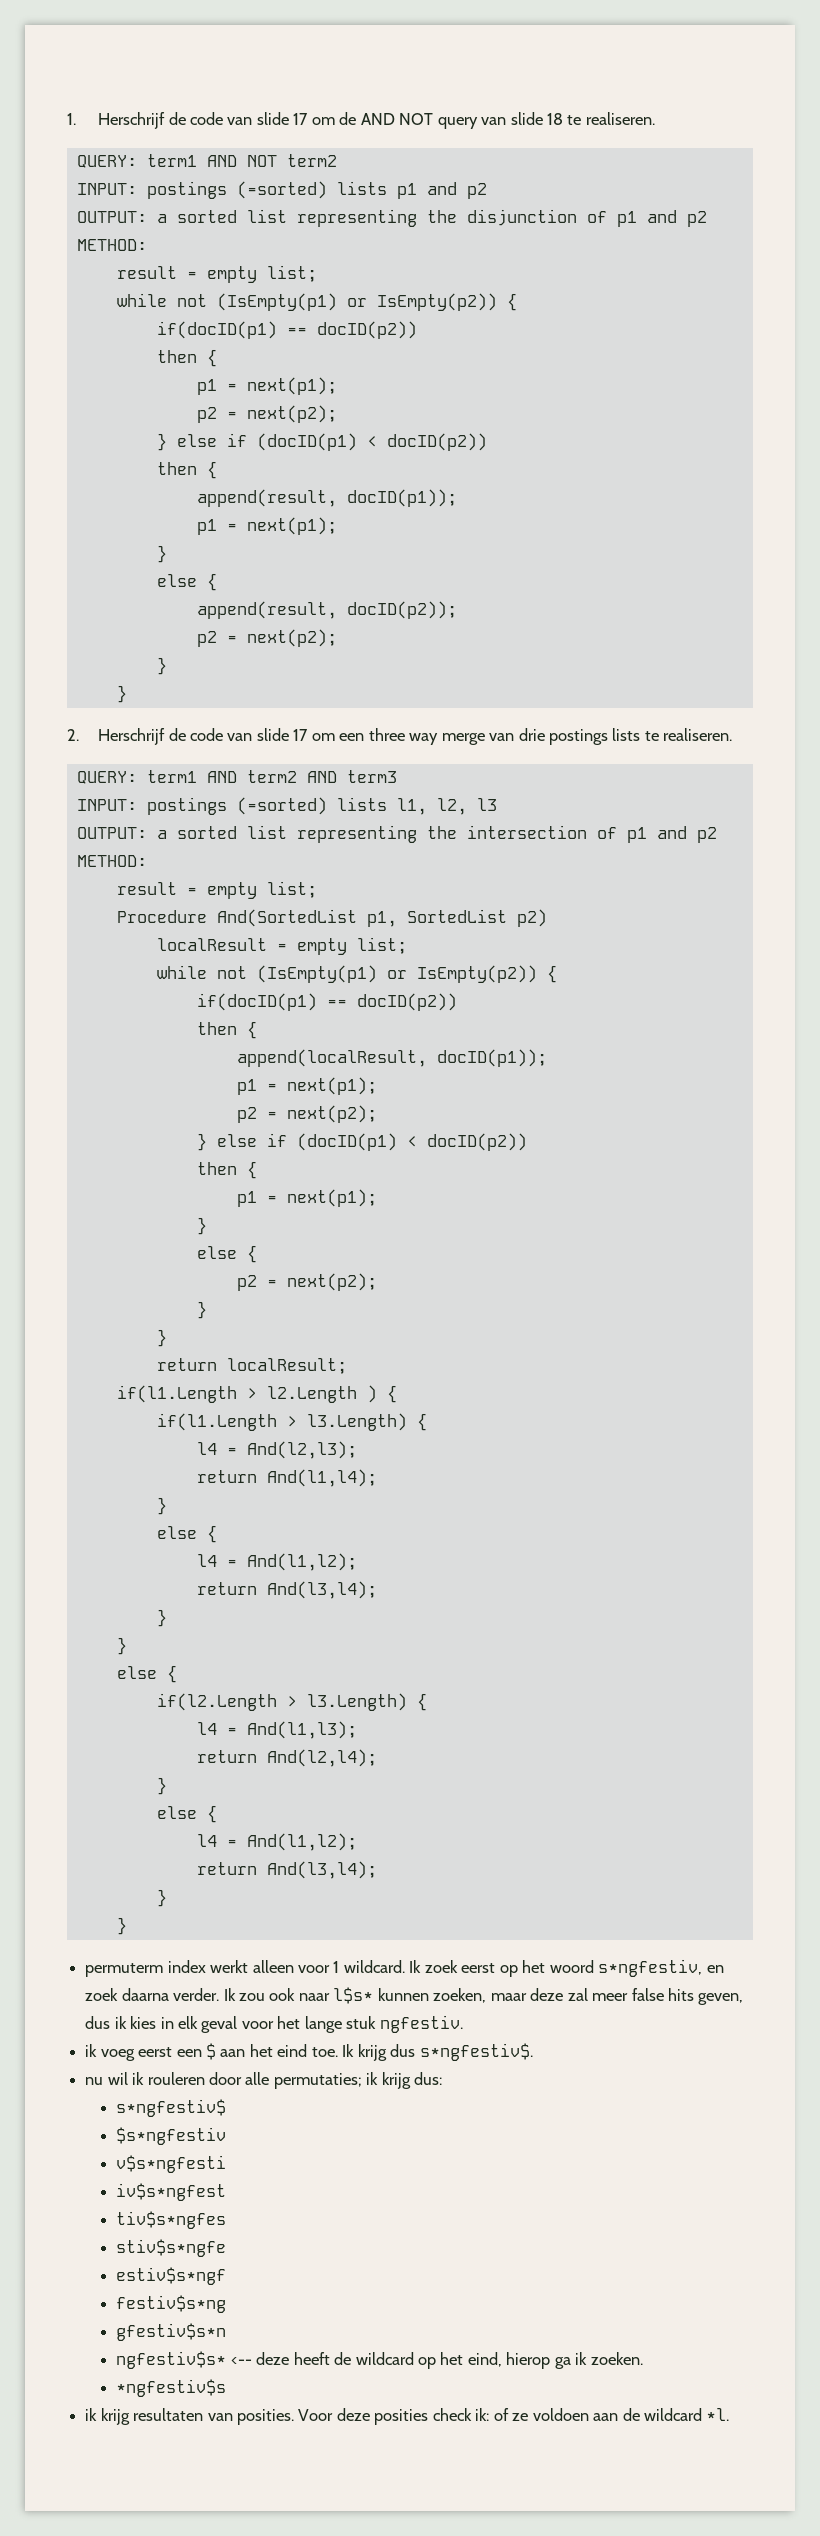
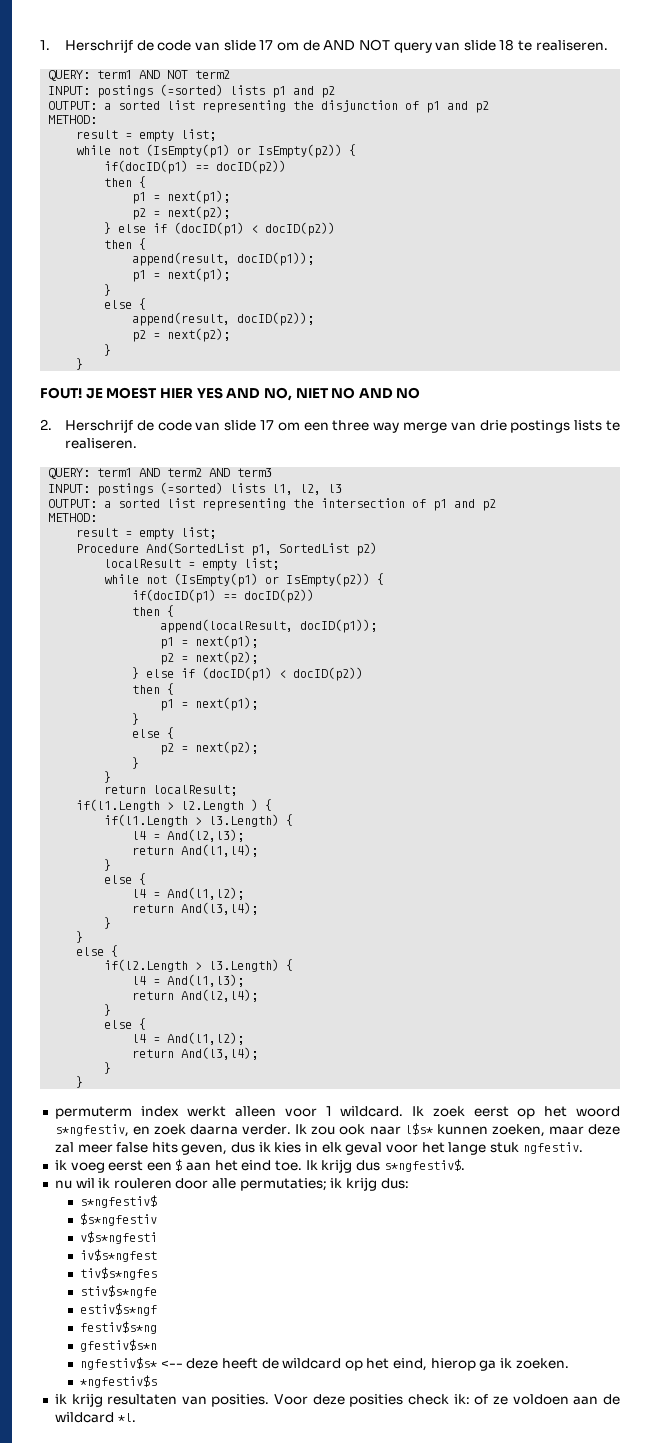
+ FOUT! JE MOEST HIER YES AND NO, NIET NO AND NO

